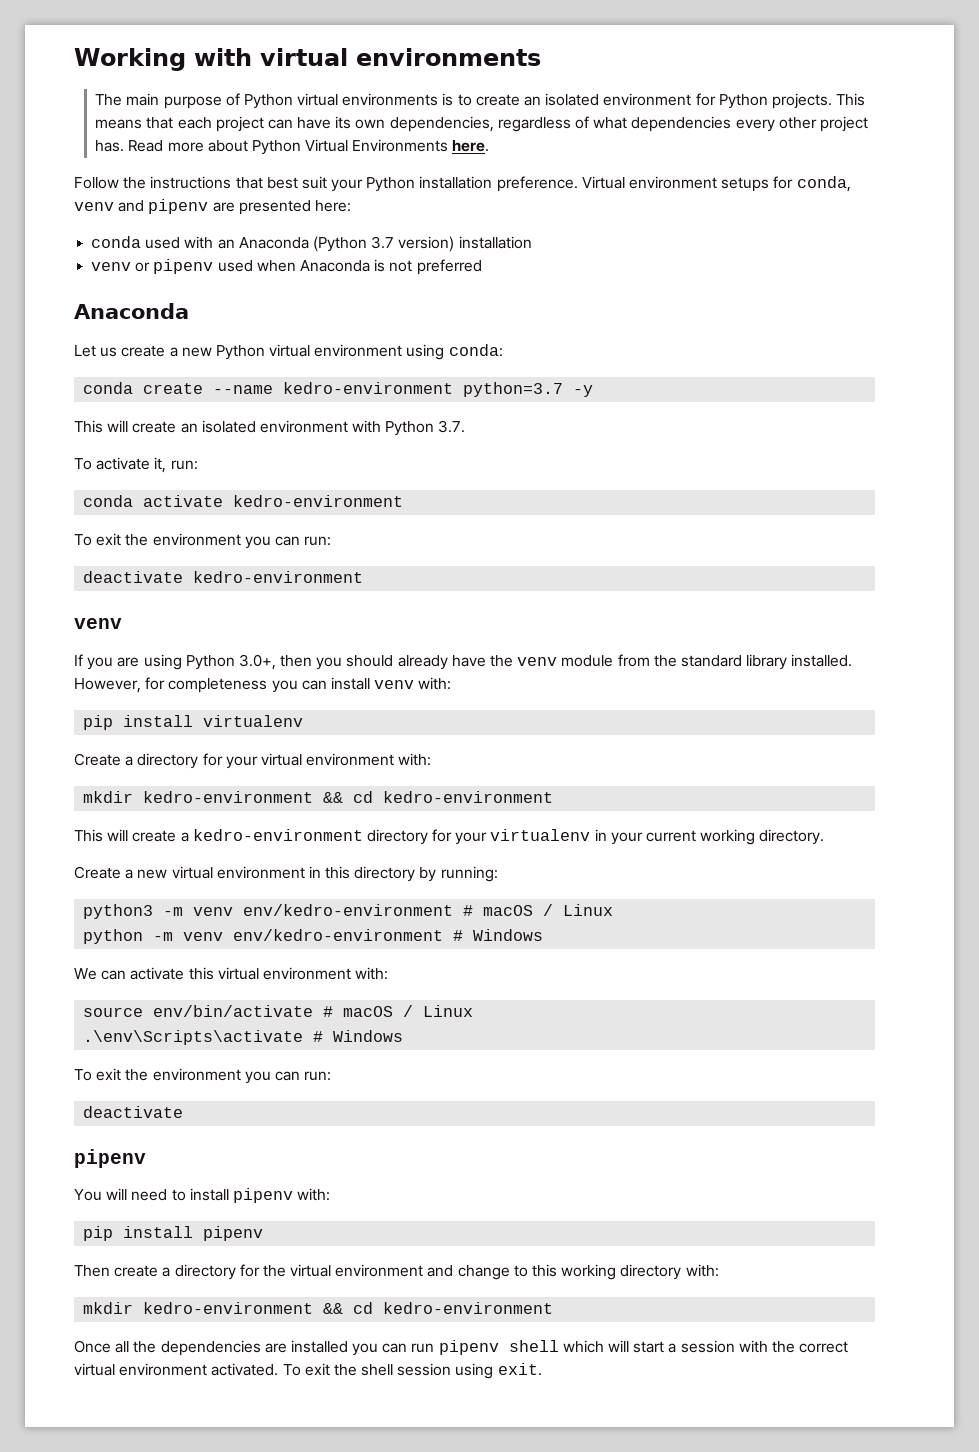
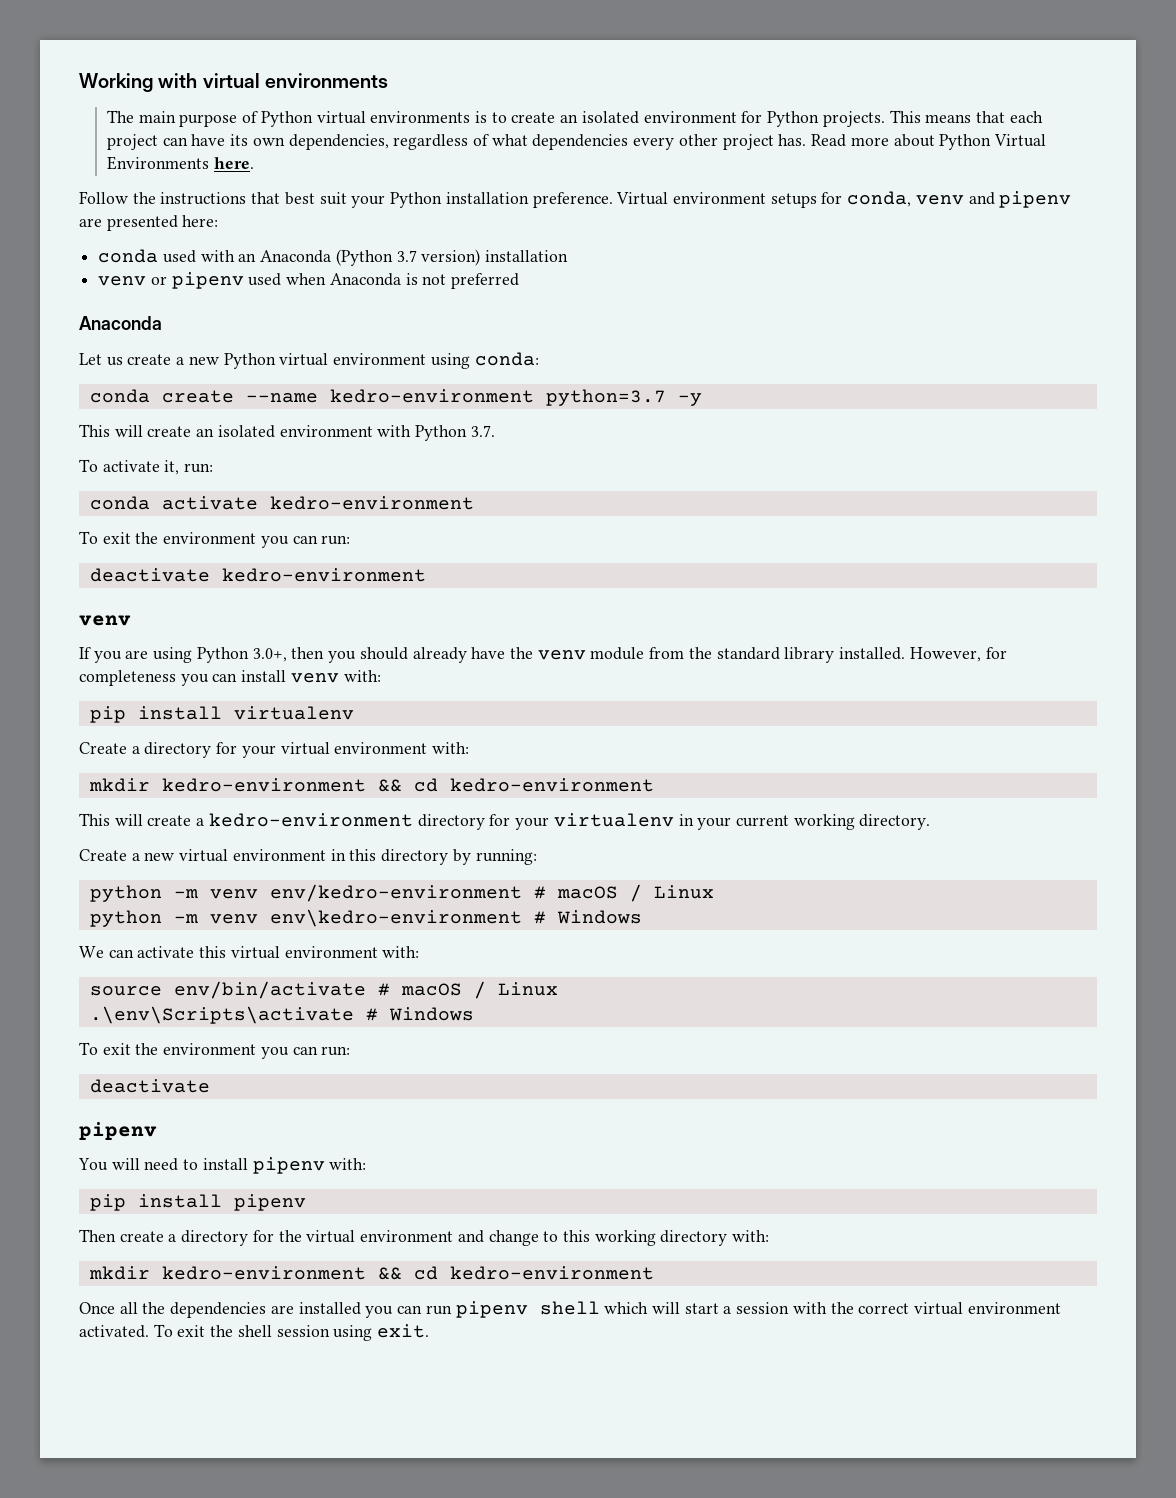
- python3 -m venv env/kedro-environment # macOS / Linux
+ python -m venv env/kedro-environment # macOS / Linux
- python -m venv env/kedro-environment # Windows
+ python -m venv env\kedro-environment # Windows

